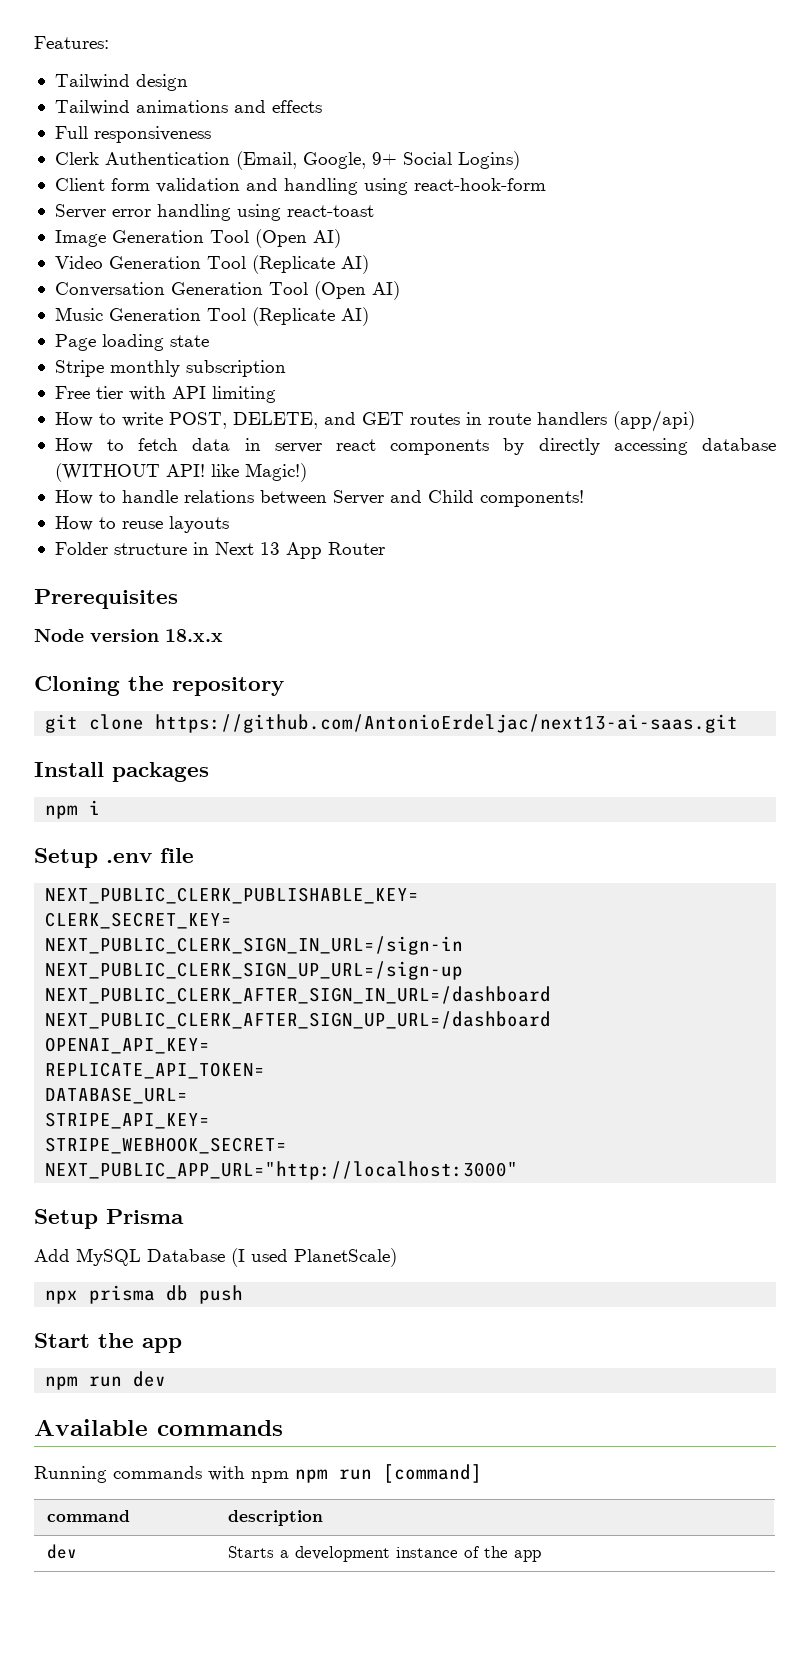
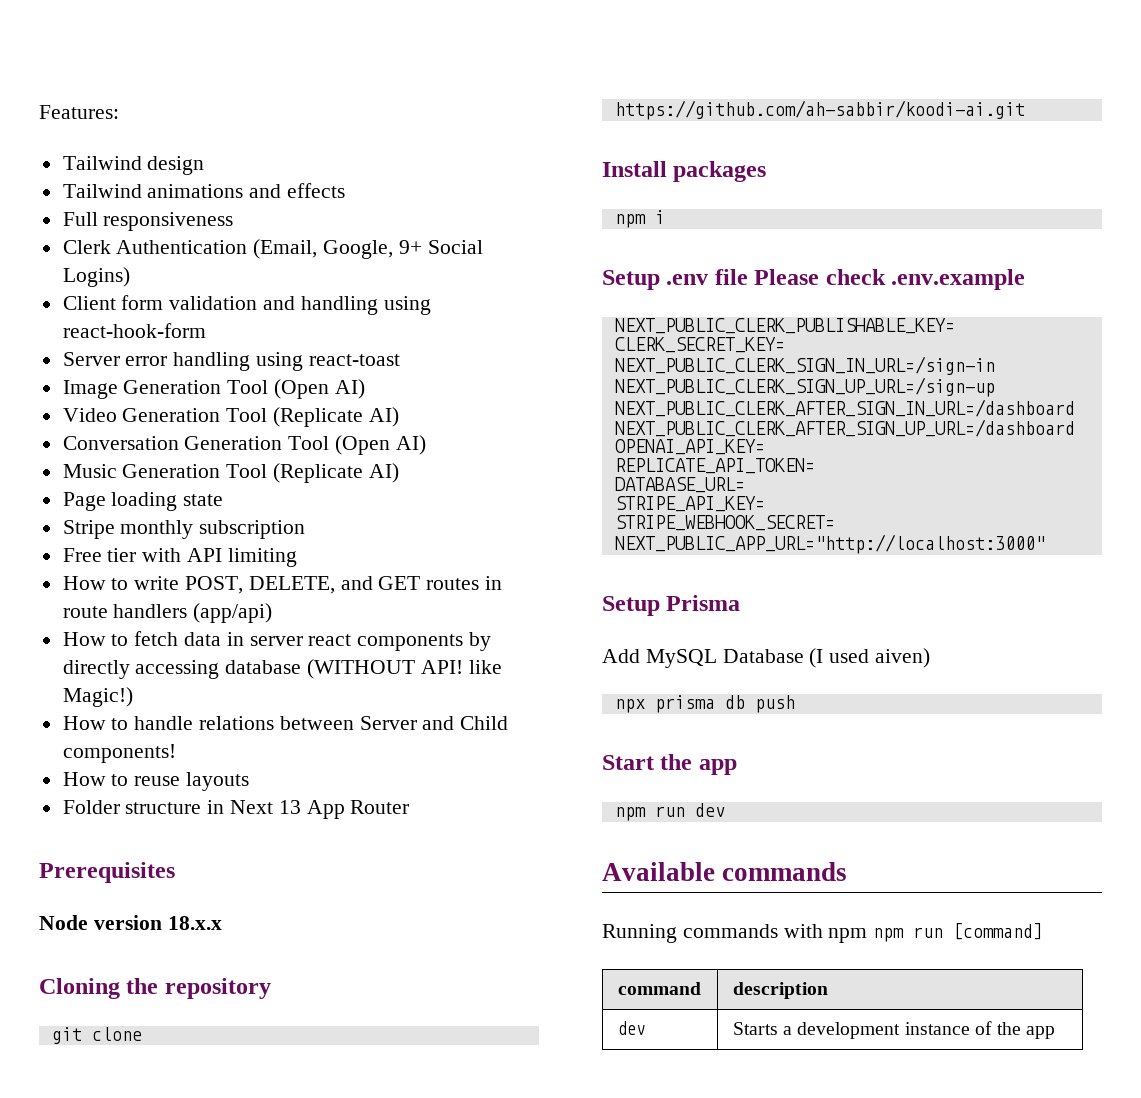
- git clone https://github.com/AntonioErdeljac/next13-ai-saas.git
+ git clone https://github.com/ah-sabbir/koodi-ai.git
- Setup .env file
+ Setup .env file Please check .env.example
- Add MySQL Database (I used PlanetScale)
+ Add MySQL Database (I used aiven)

